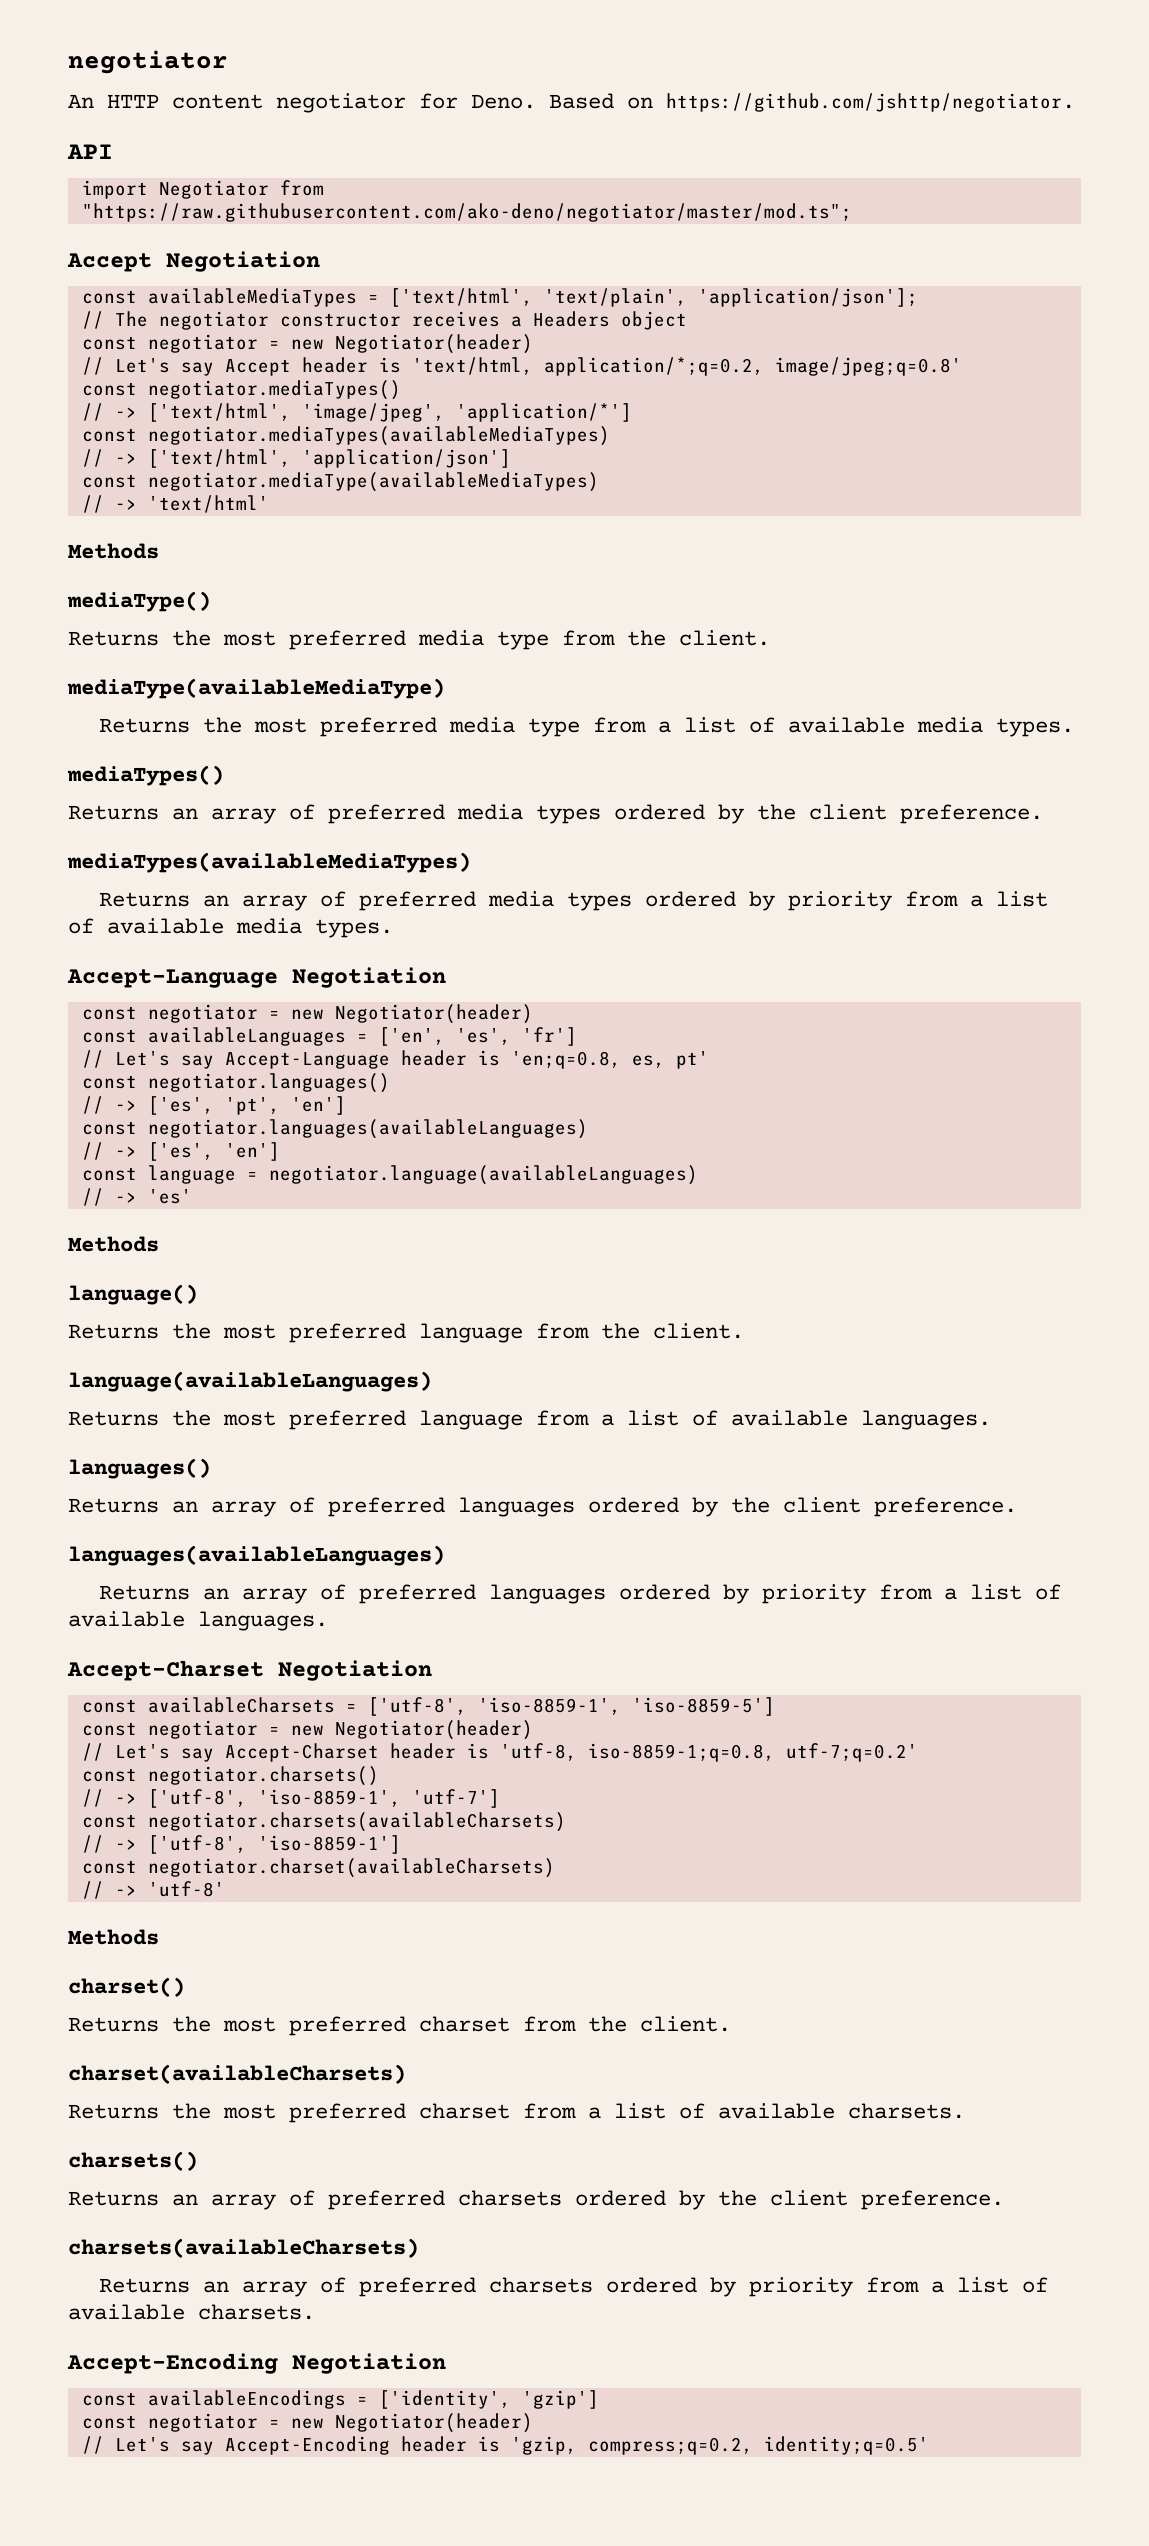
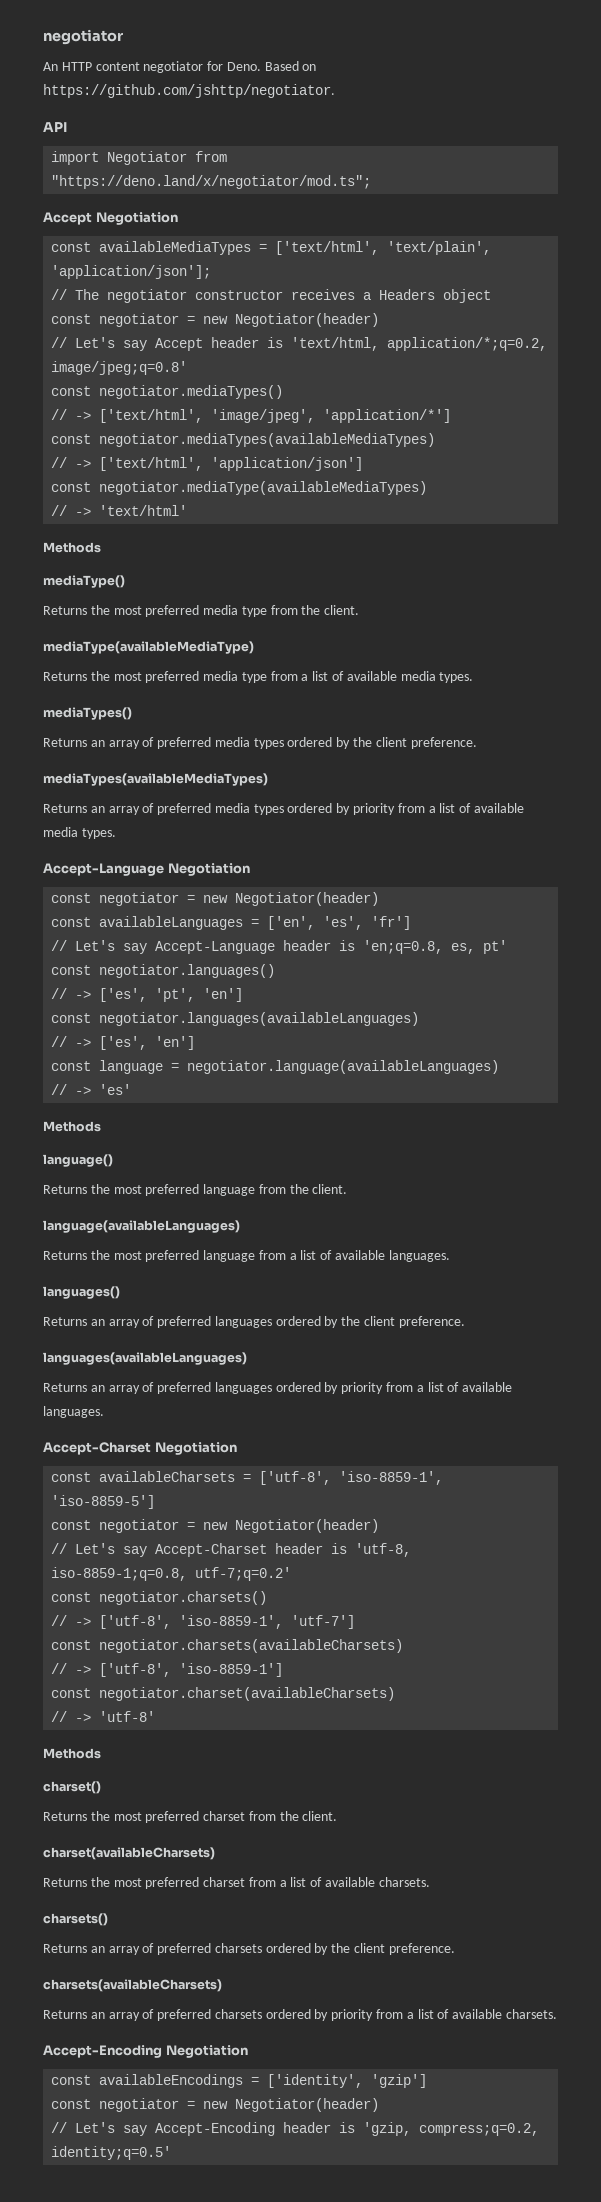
- import Negotiator from "https://raw.githubusercontent.com/ako-deno/negotiator/master/mod.ts";
+ import Negotiator from "https://deno.land/x/negotiator/mod.ts";

